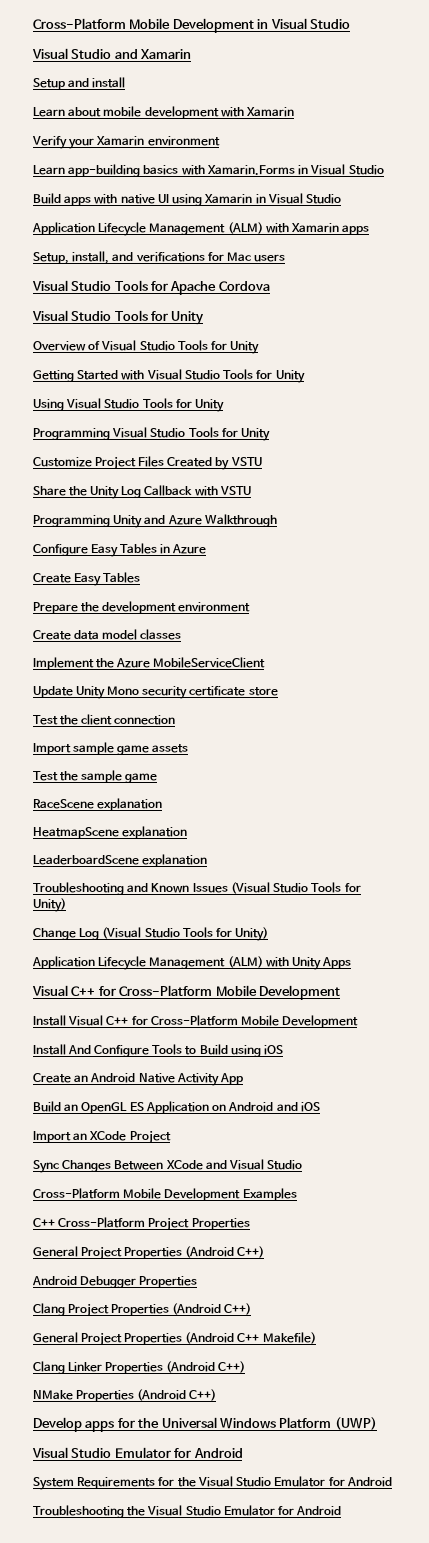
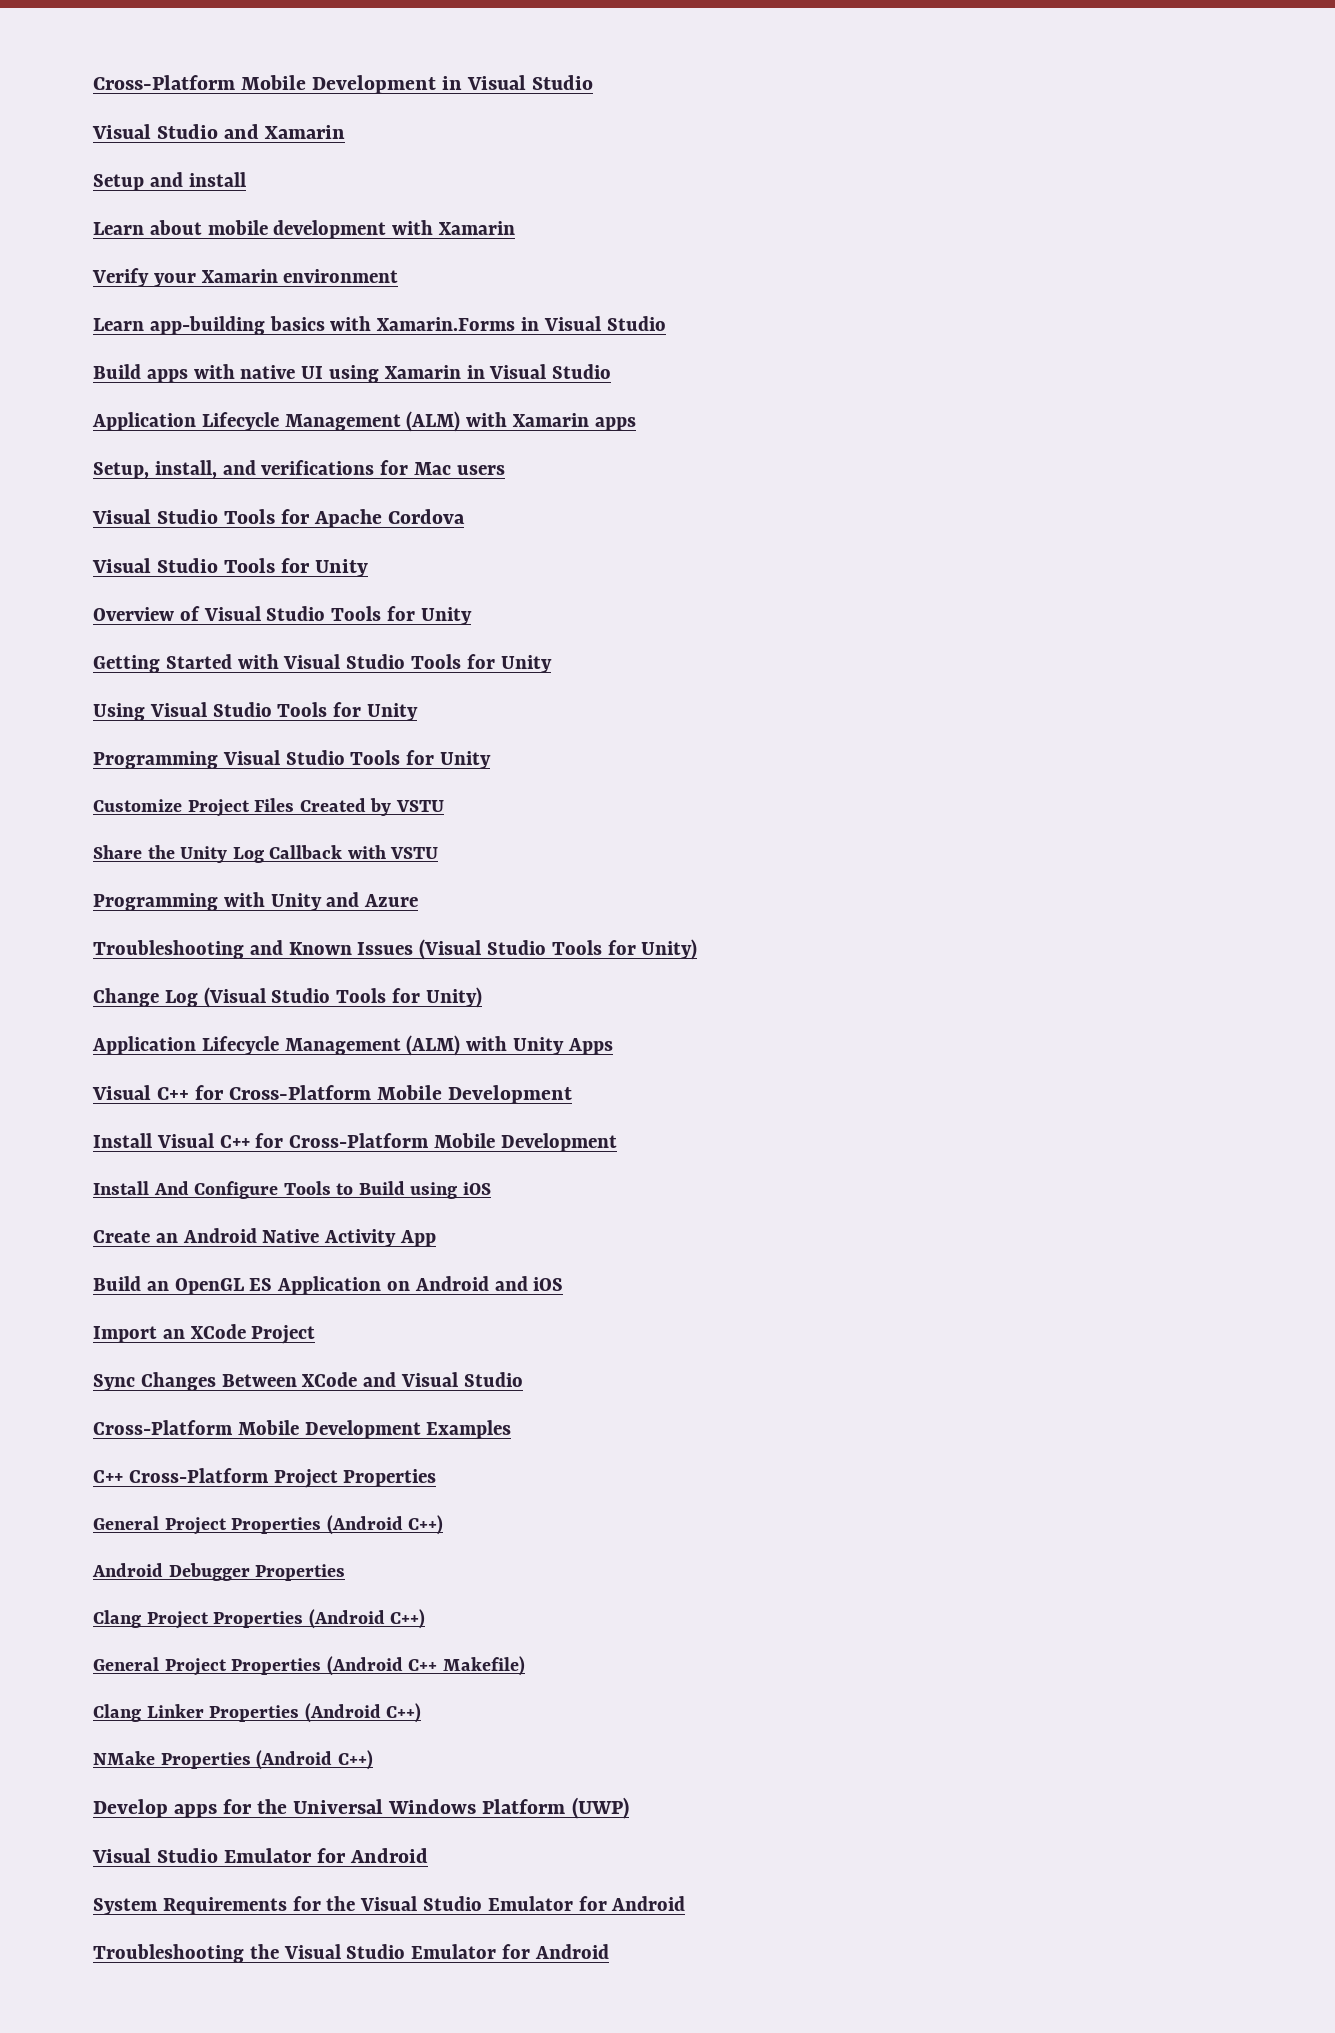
- Programming Unity and Azure Walkthrough
- Configure Easy Tables in Azure
- Create Easy Tables
- Prepare the development environment
- Create data model classes
- Implement the Azure MobileServiceClient
- Update Unity Mono security certificate store
- Test the client connection
- Import sample game assets
- Test the sample game
- RaceScene explanation
- HeatmapScene explanation
- LeaderboardScene explanation
+ Programming with Unity and Azure

